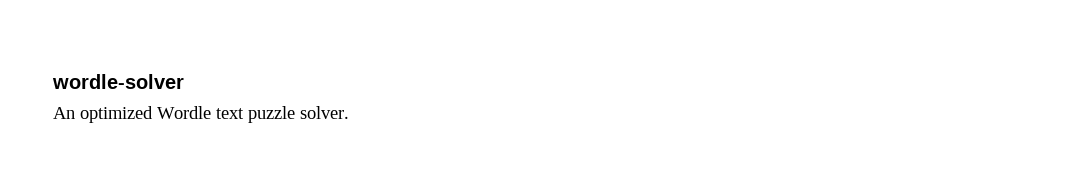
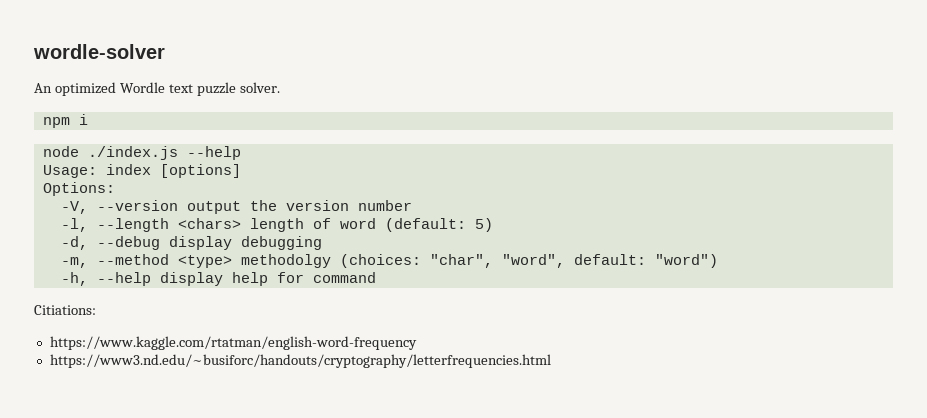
+ npm i
+ node ./index.js --help
+ Usage: index [options]
+ Options:
+ -V, --version output the version number
+ -l, --length <chars> length of word (default: 5)
+ -d, --debug display debugging
+ -m, --method <type> methodolgy (choices: "char", "word", default: "word")
+ -h, --help display help for command
+ Citiations:
+ https://www.kaggle.com/rtatman/english-word-frequency
+ https://www3.nd.edu/~busiforc/handouts/cryptography/letterfrequencies.html

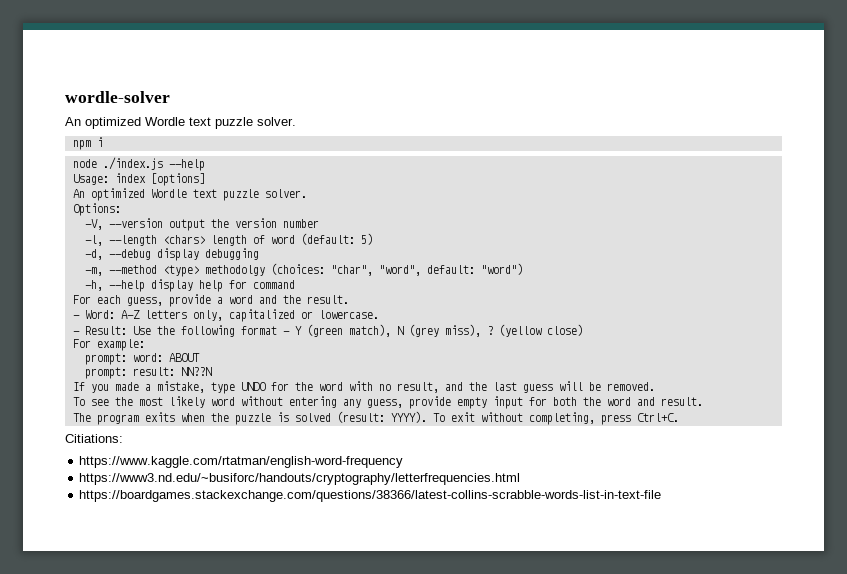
  Usage: index [options]
+ An optimized Wordle text puzzle solver.
+ For each guess, provide a word and the result.
+ - Word: A-Z letters only, capitalized or lowercase.
+ - Result: Use the following format - Y (green match), N (grey miss), ? (yellow close)
+ For example:
+ prompt: word: ABOUT
+ prompt: result: NN??N
+ If you made a mistake, type UNDO for the word with no result, and the last guess will be removed.
+ To see the most likely word without entering any guess, provide empty input for both the word and result.
+ The program exits when the puzzle is solved (result: YYYY). To exit without completing, press Ctrl+C.
+ https://boardgames.stackexchange.com/questions/38366/latest-collins-scrabble-words-list-in-text-file

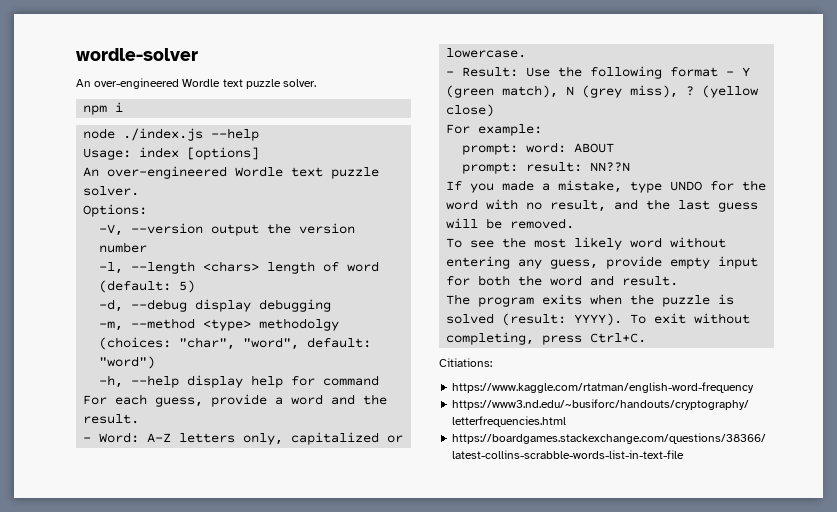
  wordle-solver
- An optimized Wordle text puzzle solver.
+ An over-engineered Wordle text puzzle solver.
  Usage: index [options]
- An optimized Wordle text puzzle solver.
+ An over-engineered Wordle text puzzle solver.

